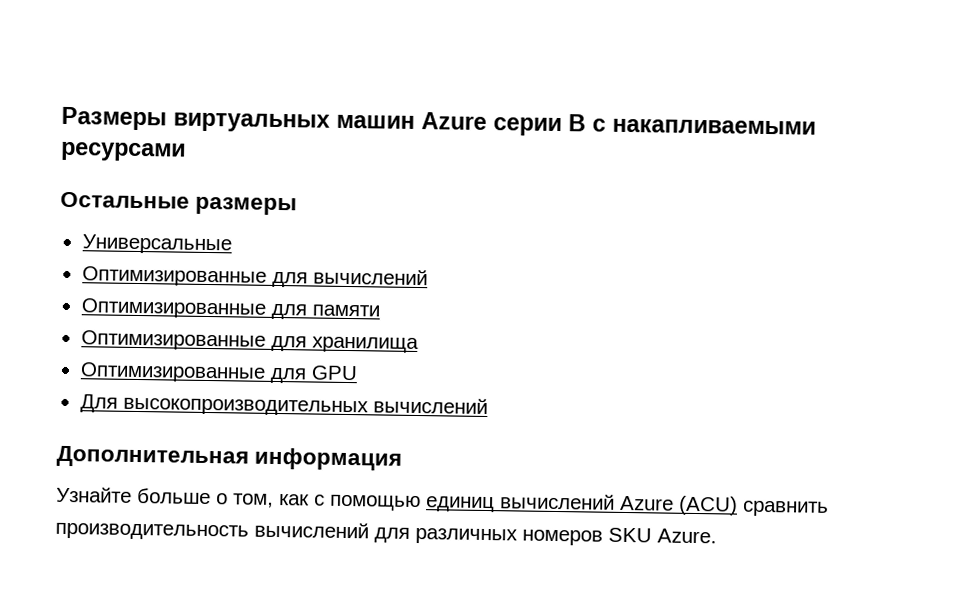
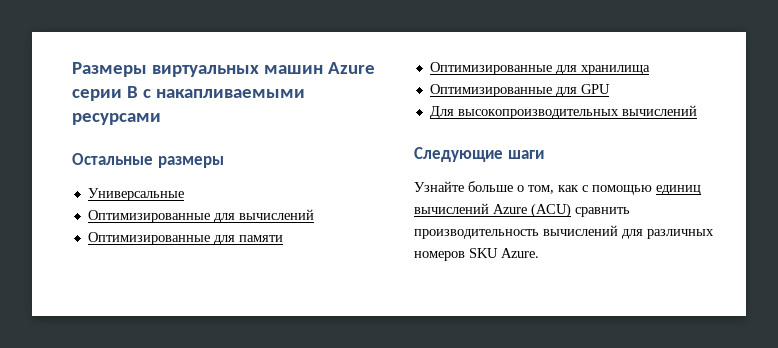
- Дополнительная информация
+ Следующие шаги

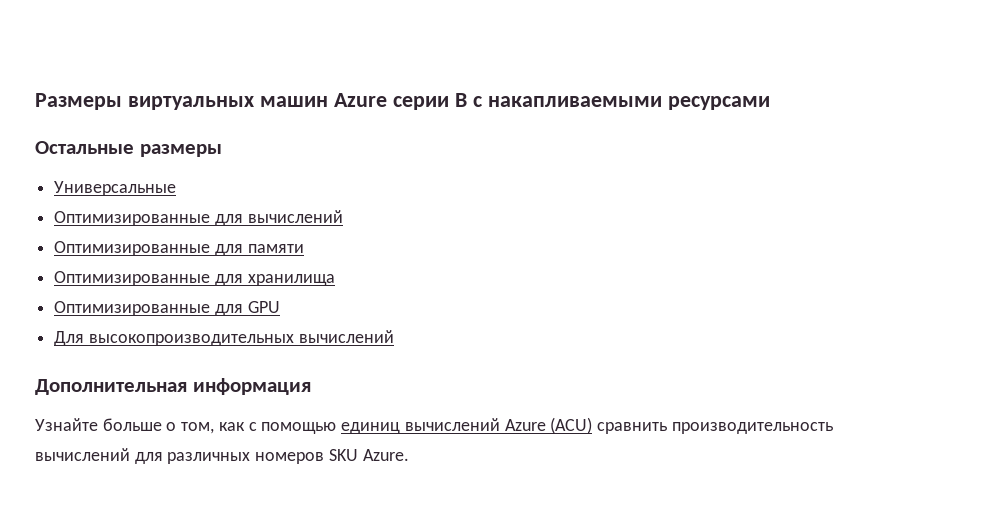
- Следующие шаги
+ Дополнительная информация

